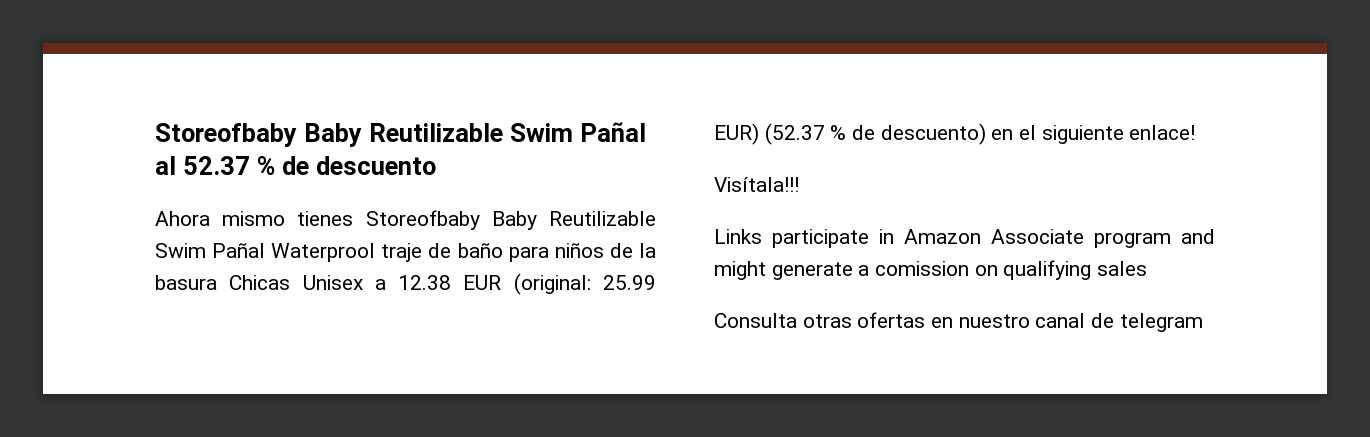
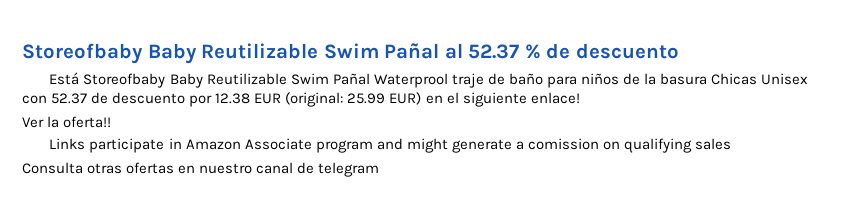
- Ahora mismo tienes Storeofbaby Baby Reutilizable Swim Pañal Waterprool traje de baño para niños de la basura Chicas Unisex a 12.38 EUR (original: 25.99 EUR) (52.37 % de descuento) en el siguiente enlace!
+ Está Storeofbaby Baby Reutilizable Swim Pañal Waterprool traje de baño para niños de la basura Chicas Unisex con 52.37 de descuento por 12.38 EUR (original: 25.99 EUR) en el siguiente enlace!
- Visítala!!!
+ Ver la oferta!!

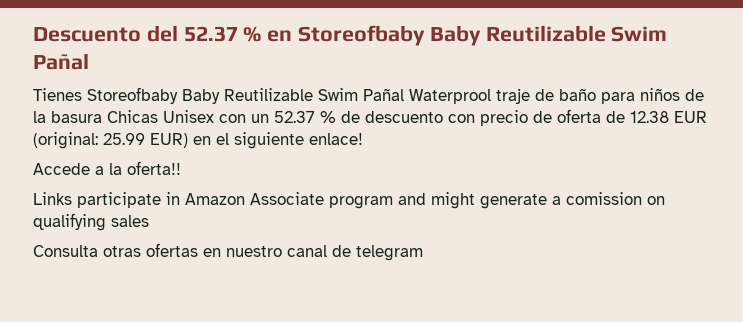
- Storeofbaby Baby Reutilizable Swim Pañal al 52.37 % de descuento
- Está Storeofbaby Baby Reutilizable Swim Pañal Waterprool traje de baño para niños de la basura Chicas Unisex con 52.37 de descuento por 12.38 EUR (original: 25.99 EUR) en el siguiente enlace!
+ Descuento del 52.37 % en Storeofbaby Baby Reutilizable Swim Pañal
+ Tienes Storeofbaby Baby Reutilizable Swim Pañal Waterprool traje de baño para niños de la basura Chicas Unisex con un 52.37 % de descuento con precio de oferta de 12.38 EUR (original: 25.99 EUR) en el siguiente enlace!
- Ver la oferta!!
+ Accede a la oferta!!

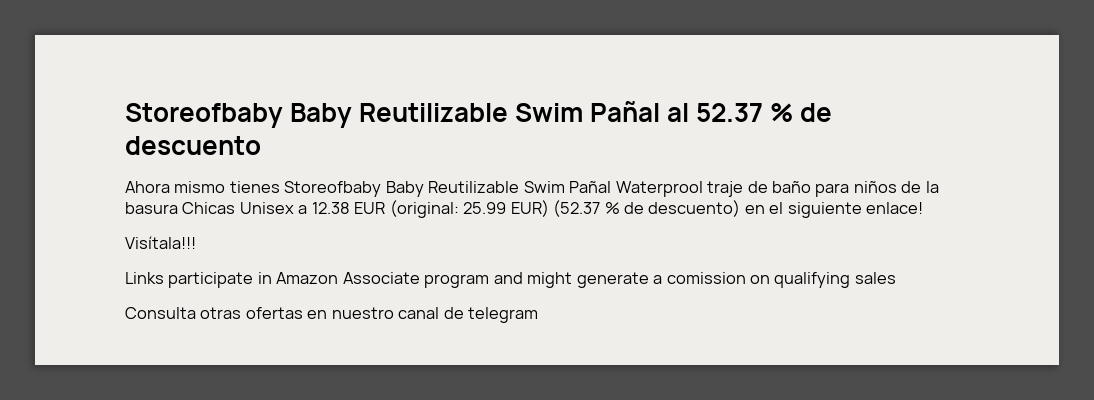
- Descuento del 52.37 % en Storeofbaby Baby Reutilizable Swim Pañal
- Tienes Storeofbaby Baby Reutilizable Swim Pañal Waterprool traje de baño para niños de la basura Chicas Unisex con un 52.37 % de descuento con precio de oferta de 12.38 EUR (original: 25.99 EUR) en el siguiente enlace!
+ Storeofbaby Baby Reutilizable Swim Pañal al 52.37 % de descuento
+ Ahora mismo tienes Storeofbaby Baby Reutilizable Swim Pañal Waterprool traje de baño para niños de la basura Chicas Unisex a 12.38 EUR (original: 25.99 EUR) (52.37 % de descuento) en el siguiente enlace!
- Accede a la oferta!!
+ Visítala!!!

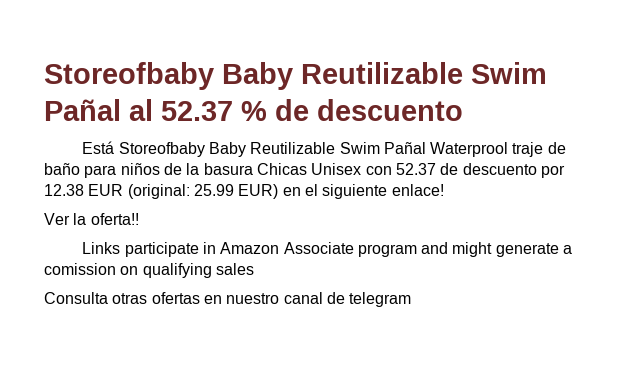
- Ahora mismo tienes Storeofbaby Baby Reutilizable Swim Pañal Waterprool traje de baño para niños de la basura Chicas Unisex a 12.38 EUR (original: 25.99 EUR) (52.37 % de descuento) en el siguiente enlace!
+ Está Storeofbaby Baby Reutilizable Swim Pañal Waterprool traje de baño para niños de la basura Chicas Unisex con 52.37 de descuento por 12.38 EUR (original: 25.99 EUR) en el siguiente enlace!
- Visítala!!!
+ Ver la oferta!!

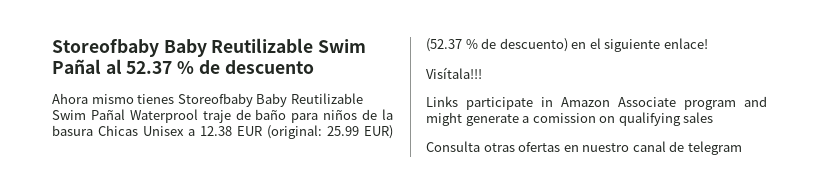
- Está Storeofbaby Baby Reutilizable Swim Pañal Waterprool traje de baño para niños de la basura Chicas Unisex con 52.37 de descuento por 12.38 EUR (original: 25.99 EUR) en el siguiente enlace!
+ Ahora mismo tienes Storeofbaby Baby Reutilizable Swim Pañal Waterprool traje de baño para niños de la basura Chicas Unisex a 12.38 EUR (original: 25.99 EUR) (52.37 % de descuento) en el siguiente enlace!
- Ver la oferta!!
+ Visítala!!!

